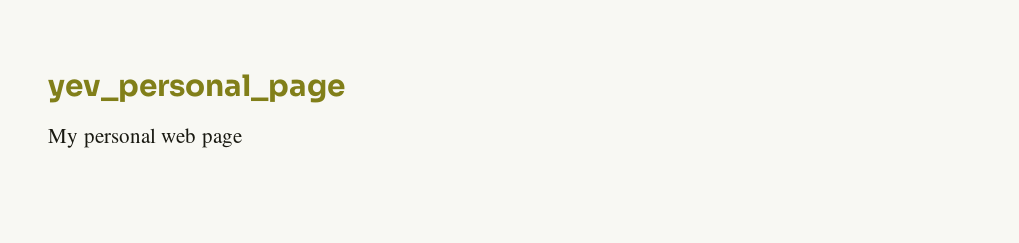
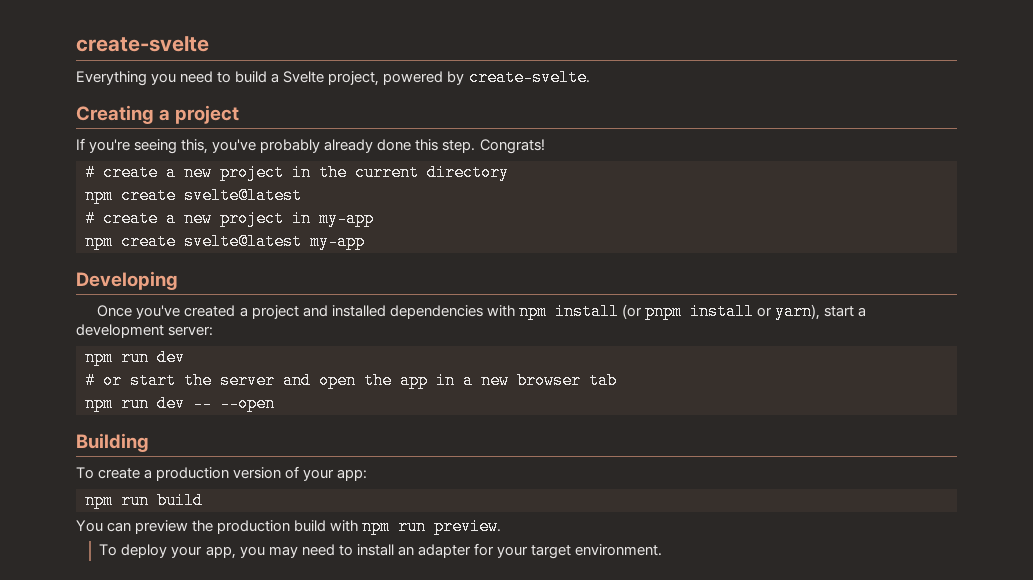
- yev_personal_page
- My personal web page
+ create-svelte
+ Everything you need to build a Svelte project, powered by create-svelte.
+ Creating a project
+ If you're seeing this, you've probably already done this step. Congrats!
+ # create a new project in the current directory
+ npm create svelte@latest
+ # create a new project in my-app
+ npm create svelte@latest my-app
+ Developing
+ Once you've created a project and installed dependencies with npm install (or pnpm install or yarn), start a development server:
+ npm run dev
+ # or start the server and open the app in a new browser tab
+ npm run dev -- --open
+ Building
+ To create a production version of your app:
+ npm run build
+ You can preview the production build with npm run preview.
+ To deploy your app, you may need to install an adapter for your target environment.

